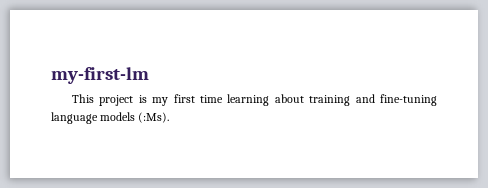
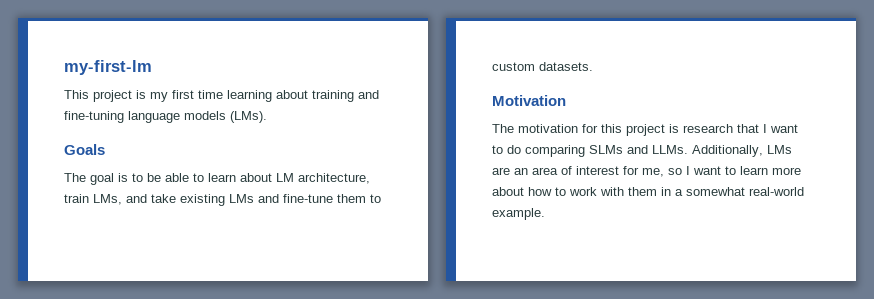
- This project is my first time learning about training and fine-tuning language models (:Ms).
+ This project is my first time learning about training and fine-tuning language models (LMs).
+ Goals
+ The goal is to be able to learn about LM architecture, train LMs, and take existing LMs and fine-tune them to custom datasets.
+ Motivation
+ The motivation for this project is research that I want to do comparing SLMs and LLMs. Additionally, LMs are an area of interest for me, so I want to learn more about how to work with them in a somewhat real-world example.

